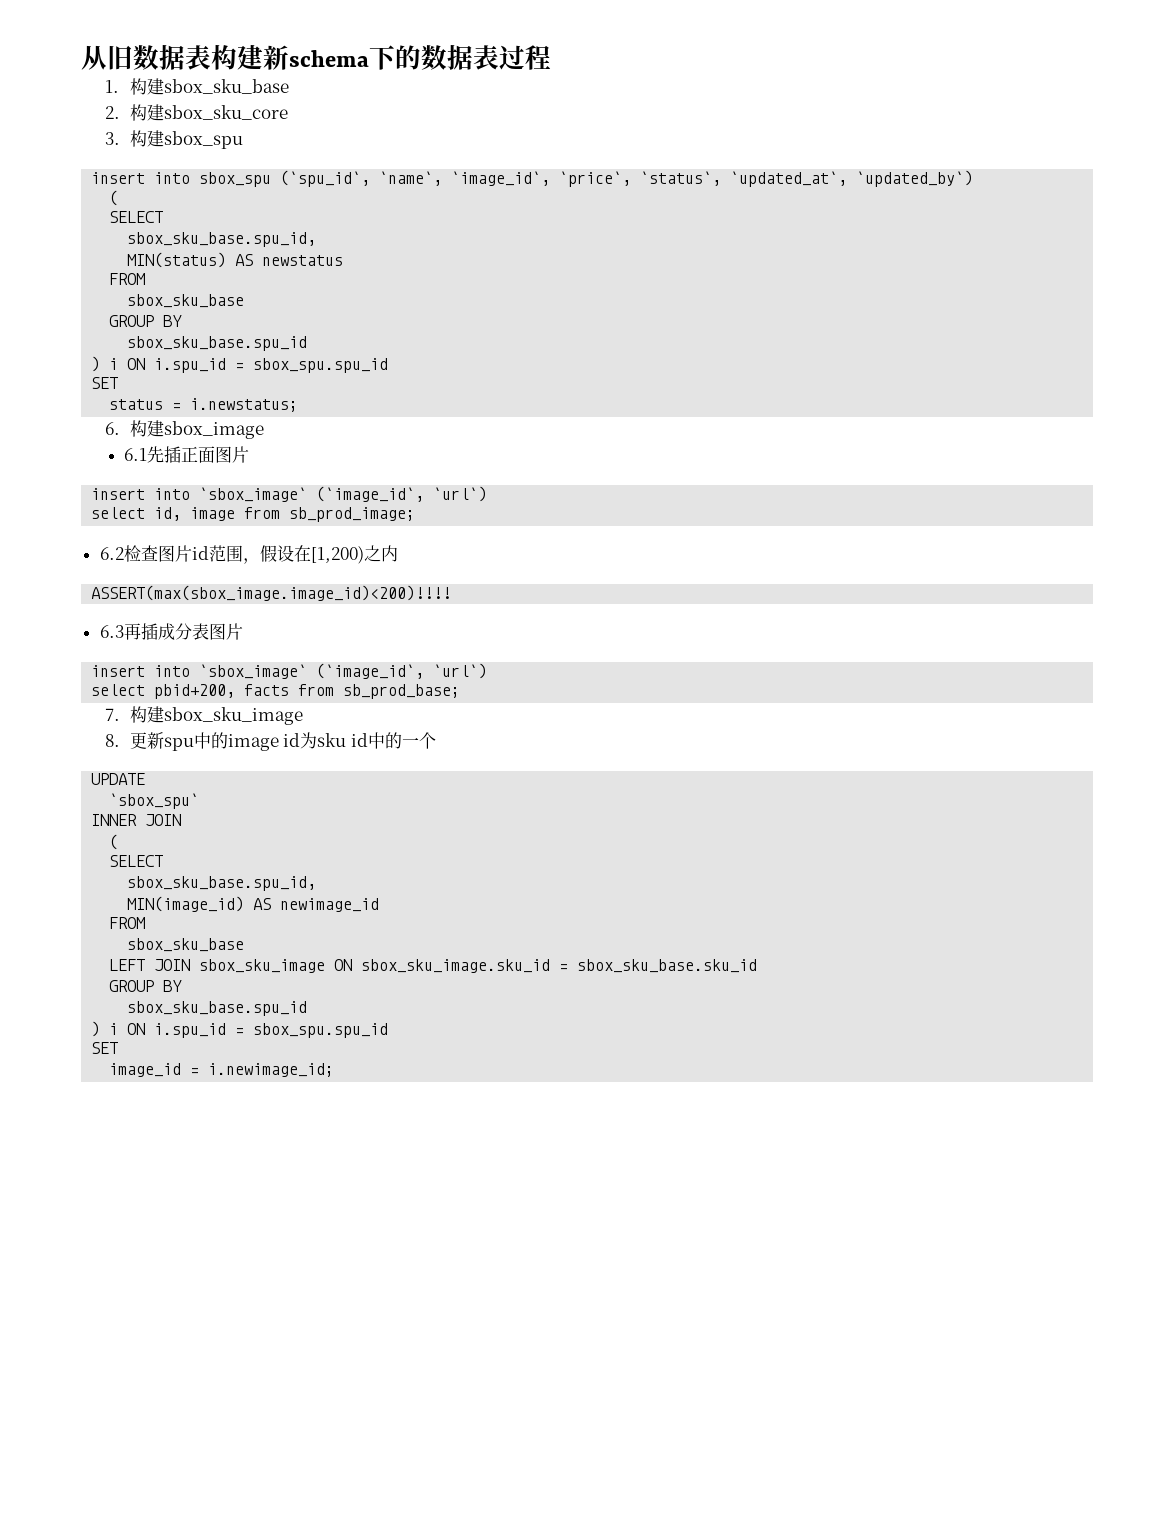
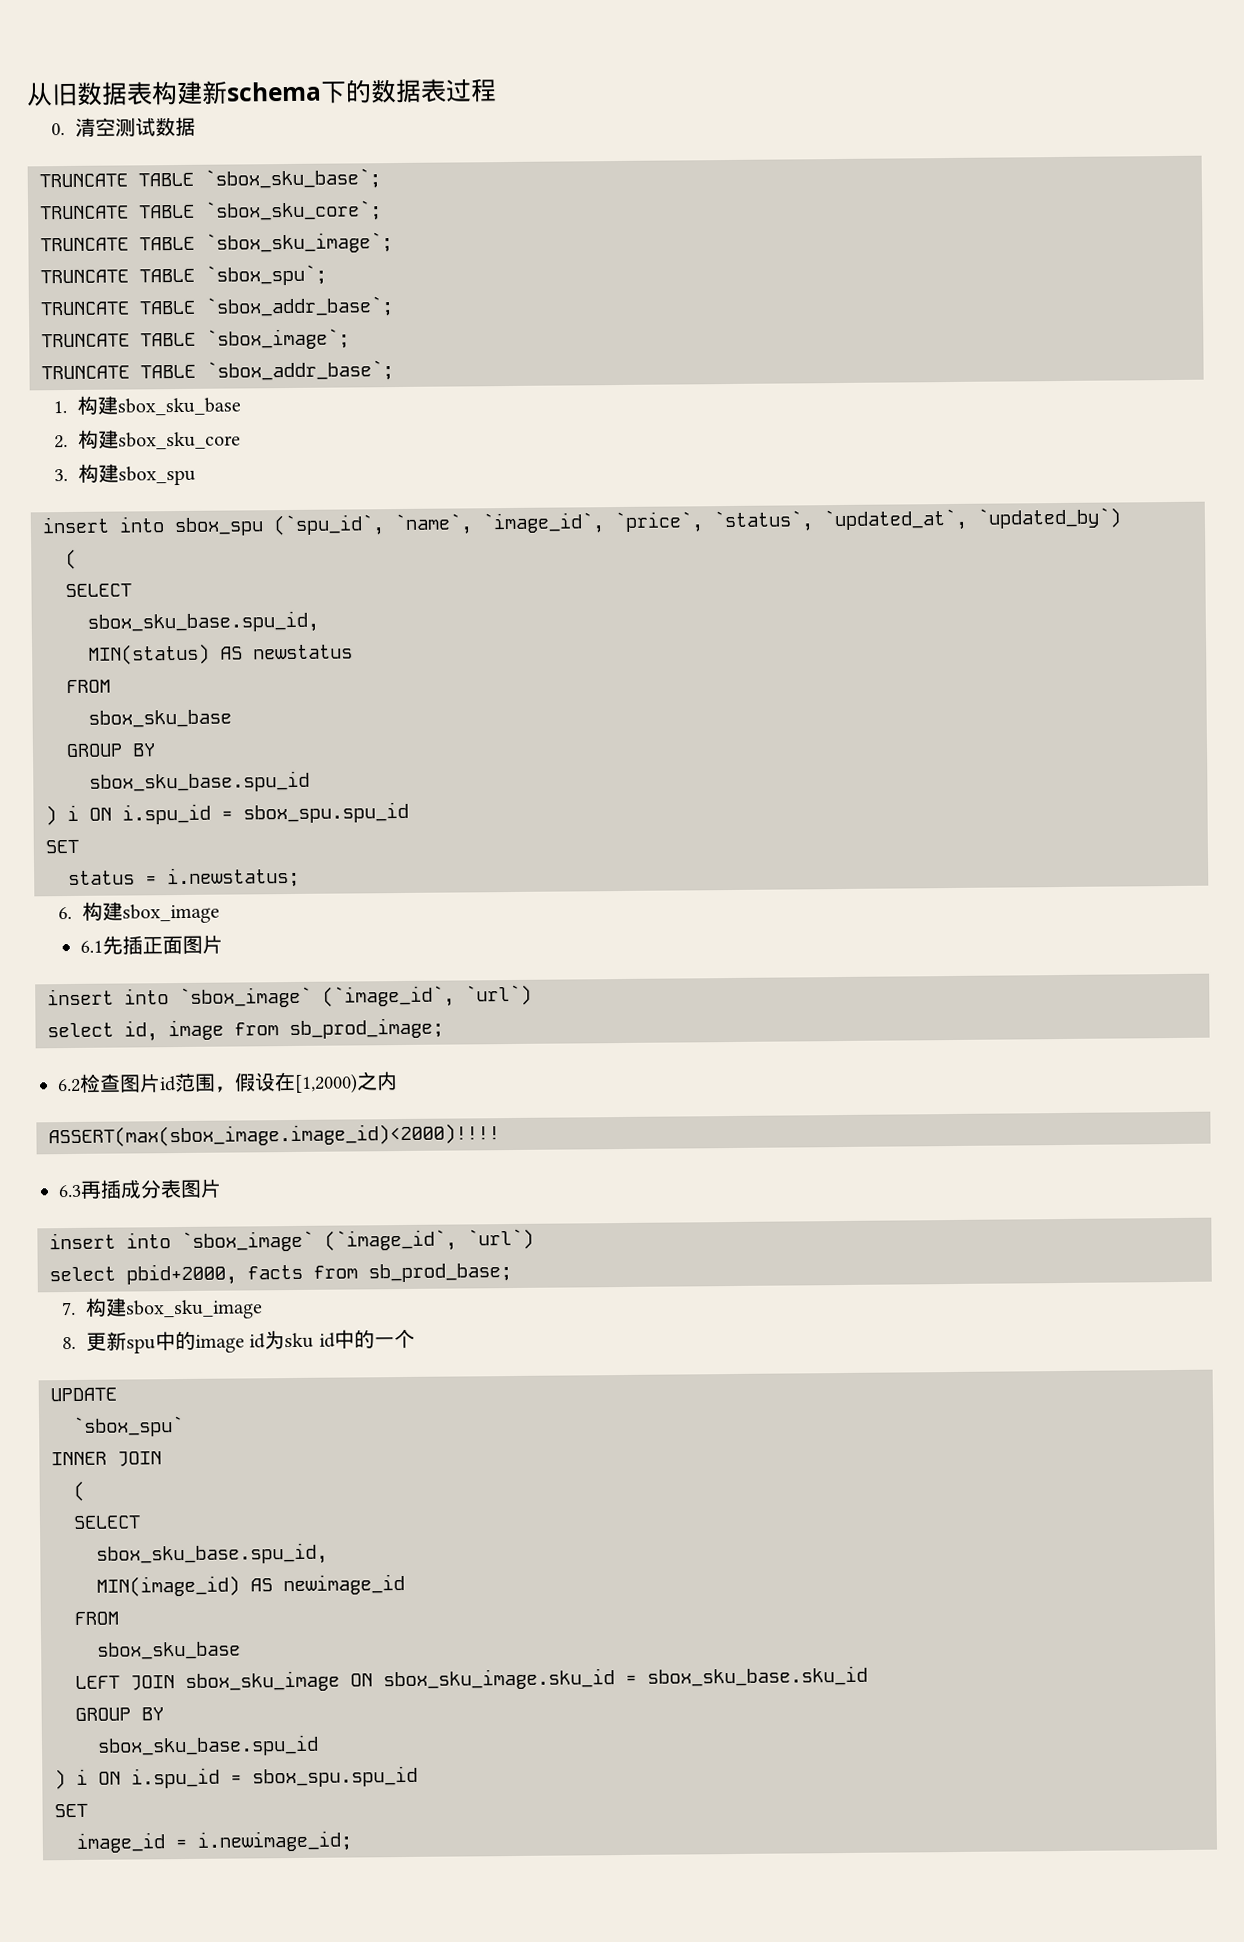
+ 0.清空测试数据
+ TRUNCATE TABLE `sbox_sku_base`;
+ TRUNCATE TABLE `sbox_sku_core`;
+ TRUNCATE TABLE `sbox_sku_image`;
+ TRUNCATE TABLE `sbox_spu`;
+ TRUNCATE TABLE `sbox_addr_base`;
+ TRUNCATE TABLE `sbox_image`;
+ TRUNCATE TABLE `sbox_addr_base`;
- 6.2检查图片id范围，假设在[1,200)之内
+ 6.2检查图片id范围，假设在[1,2000)之内
- ASSERT(max(sbox_image.image_id)<200)!!!!
+ ASSERT(max(sbox_image.image_id)<2000)!!!!
- select pbid+200, facts from sb_prod_base;
+ select pbid+2000, facts from sb_prod_base;

